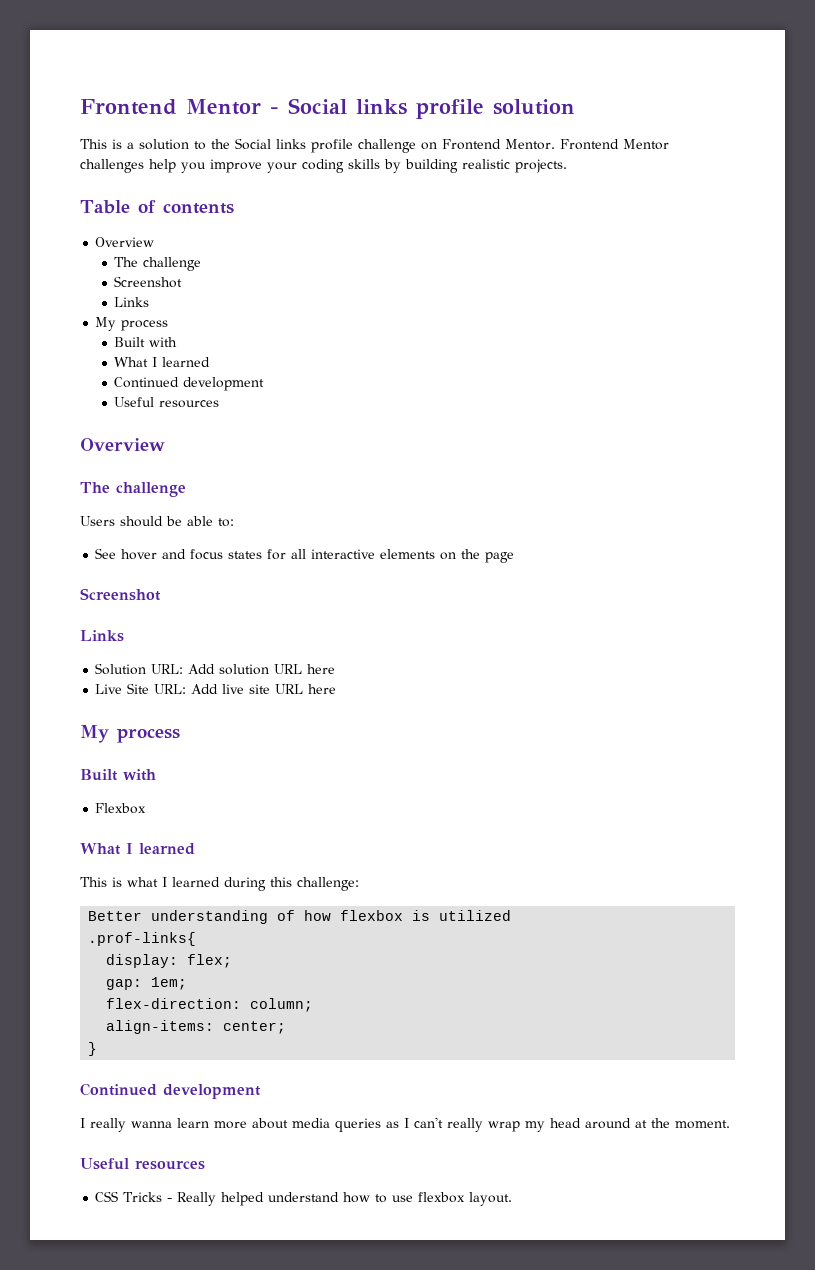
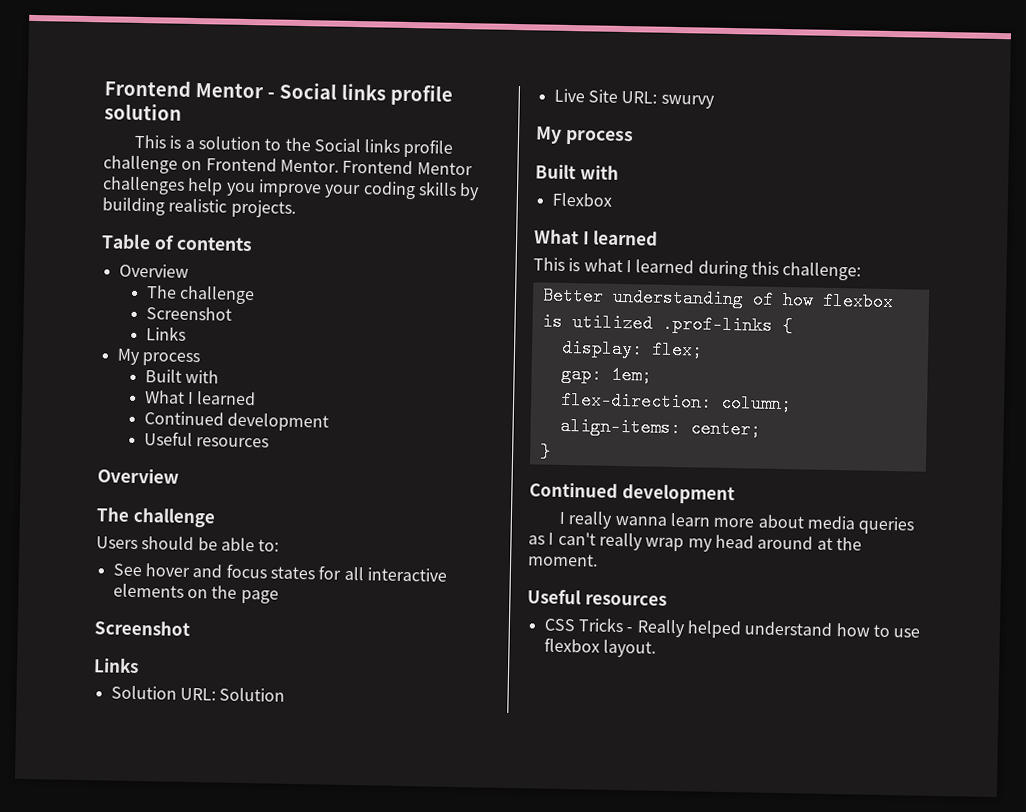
- Solution URL: Add solution URL here
+ Solution URL: Solution
- Live Site URL: Add live site URL here
+ Live Site URL: swurvy
- Better understanding of how flexbox is utilized
- .prof-links{
+ Better understanding of how flexbox is utilized .prof-links {

